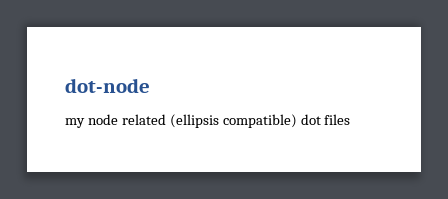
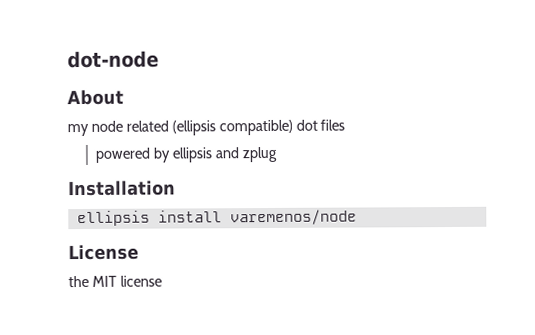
+ About
+ powered by ellipsis and zplug
+ Installation
+ ellipsis install varemenos/node
+ License
+ the MIT license

